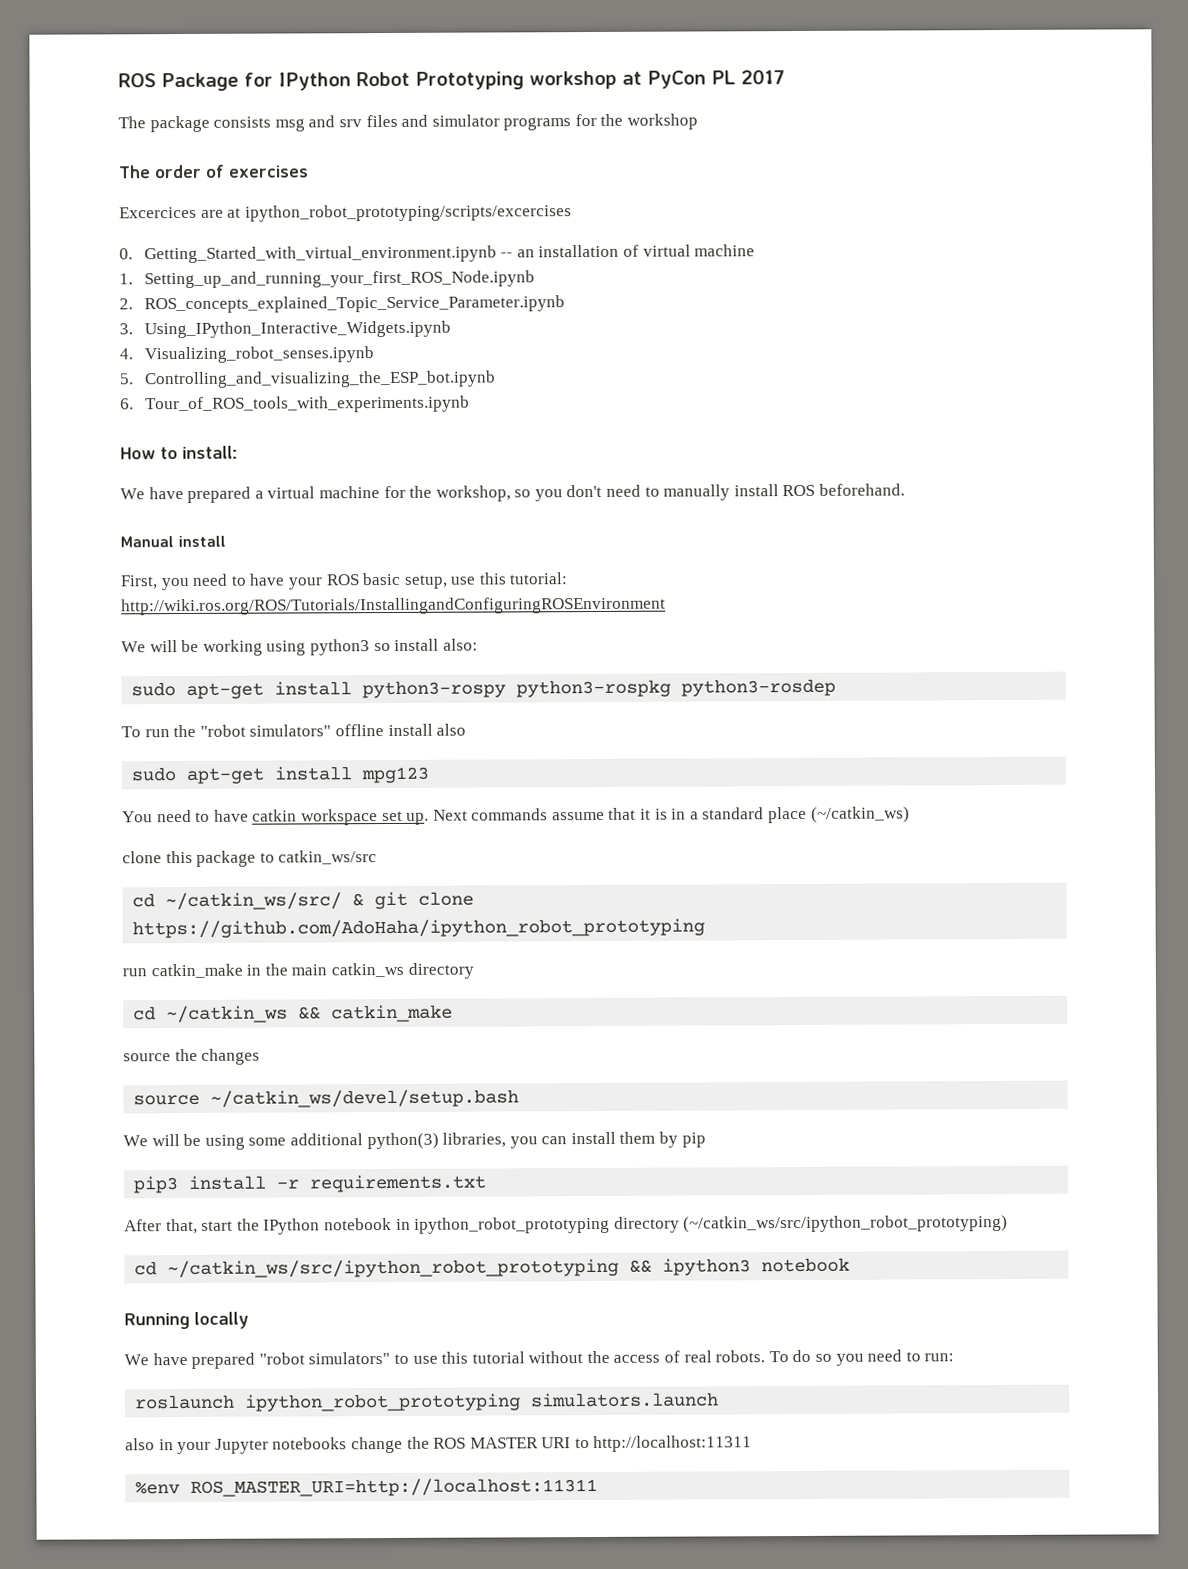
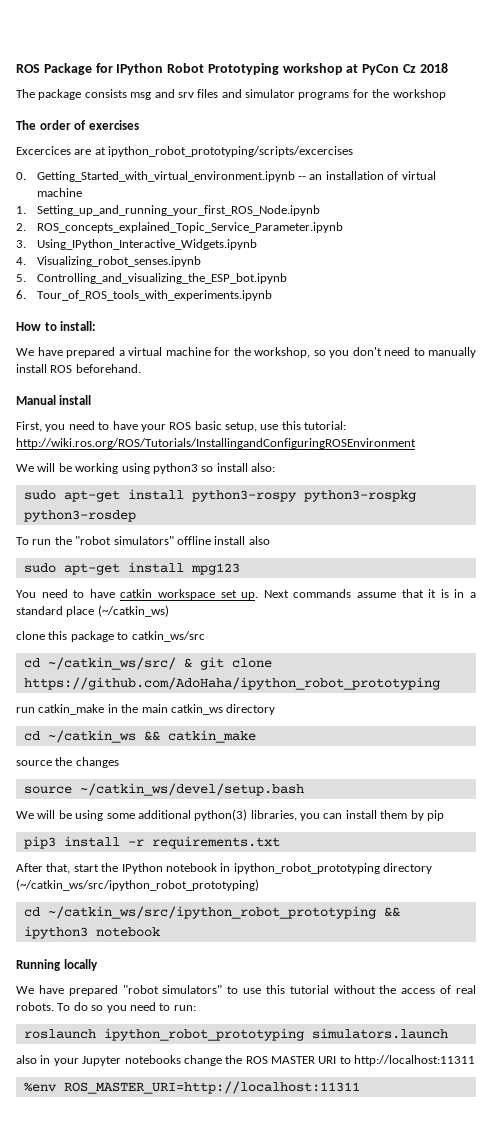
- ROS Package for IPython Robot Prototyping workshop at PyCon PL 2017
+ ROS Package for IPython Robot Prototyping workshop at PyCon Cz 2018

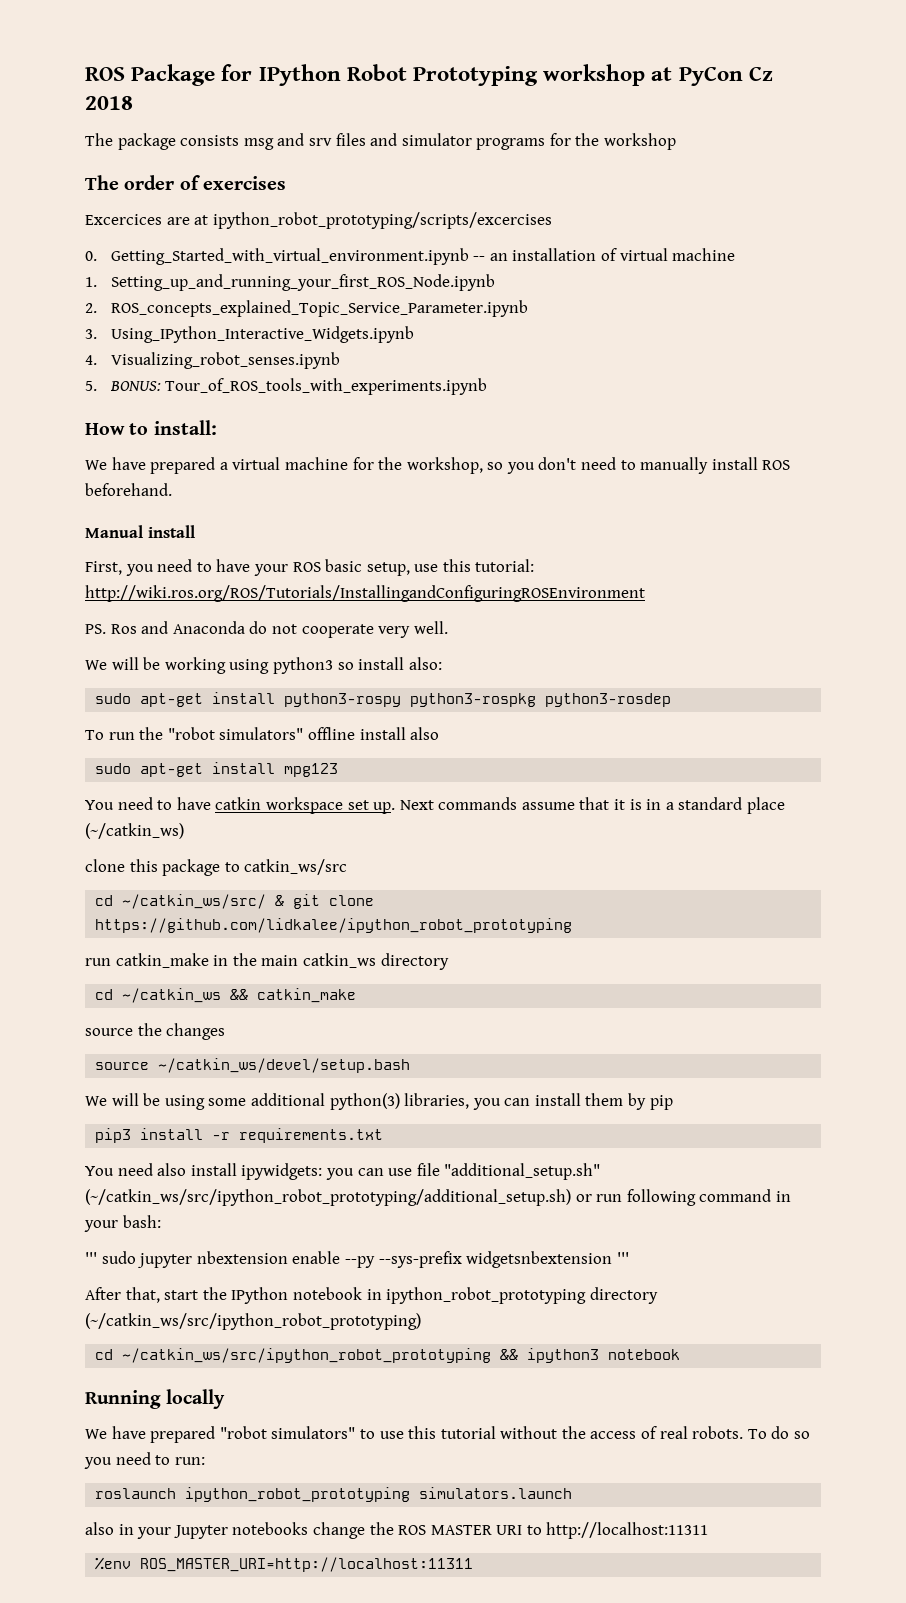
- 5. Controlling_and_visualizing_the_ESP_bot.ipynb
- 6. Tour_of_ROS_tools_with_experiments.ipynb
+ 5. BONUS: Tour_of_ROS_tools_with_experiments.ipynb
+ PS. Ros and Anaconda do not cooperate very well.
- cd ~/catkin_ws/src/ & git clone https://github.com/AdoHaha/ipython_robot_prototyping
+ cd ~/catkin_ws/src/ & git clone https://github.com/lidkalee/ipython_robot_prototyping
+ You need also install ipywidgets: you can use file "additional_setup.sh" (~/catkin_ws/src/ipython_robot_prototyping/additional_setup.sh) or run following command in your bash:
+ ''' sudo jupyter nbextension enable --py --sys-prefix widgetsnbextension '''

